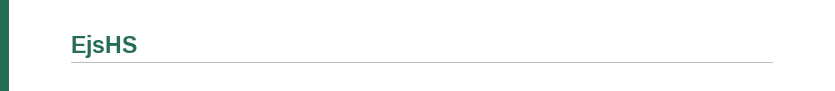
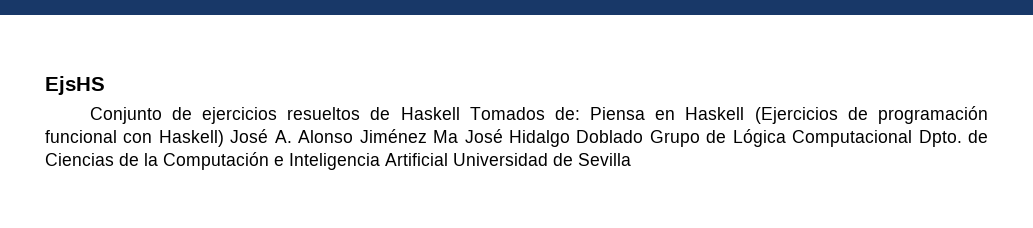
+ Conjunto de ejercicios resueltos de Haskell Tomados de: Piensa en Haskell (Ejercicios de programación funcional con Haskell) José A. Alonso Jiménez Ma José Hidalgo Doblado Grupo de Lógica Computacional Dpto. de Ciencias de la Computación e Inteligencia Artificial Universidad de Sevilla

